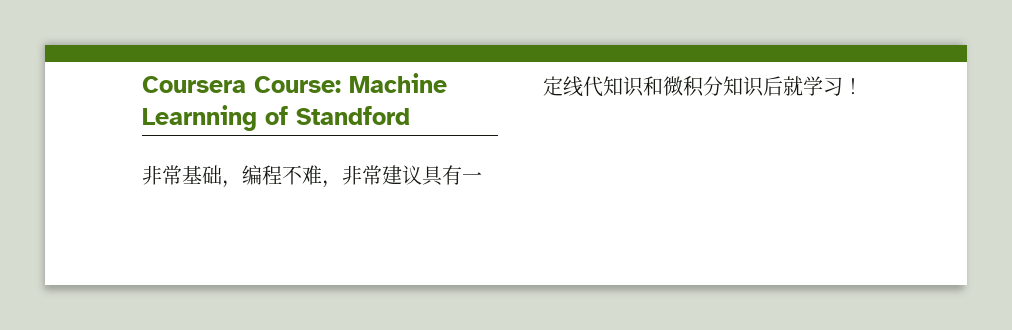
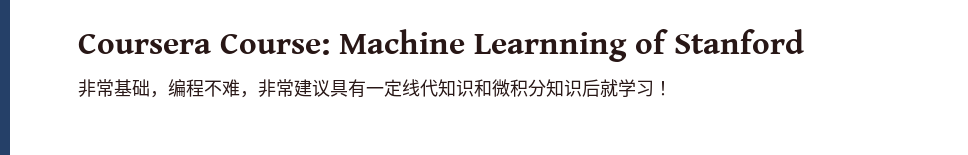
- Coursera Course: Machine Learnning of Standford
+ Coursera Course: Machine Learnning of Stanford

